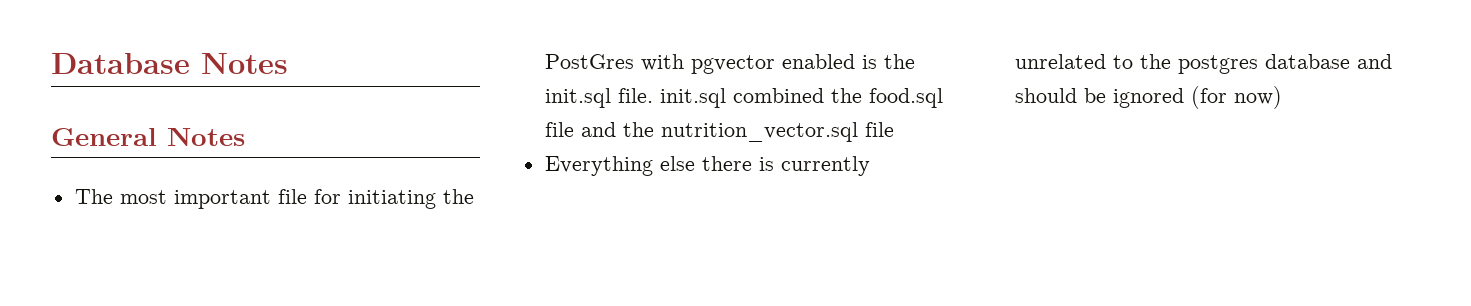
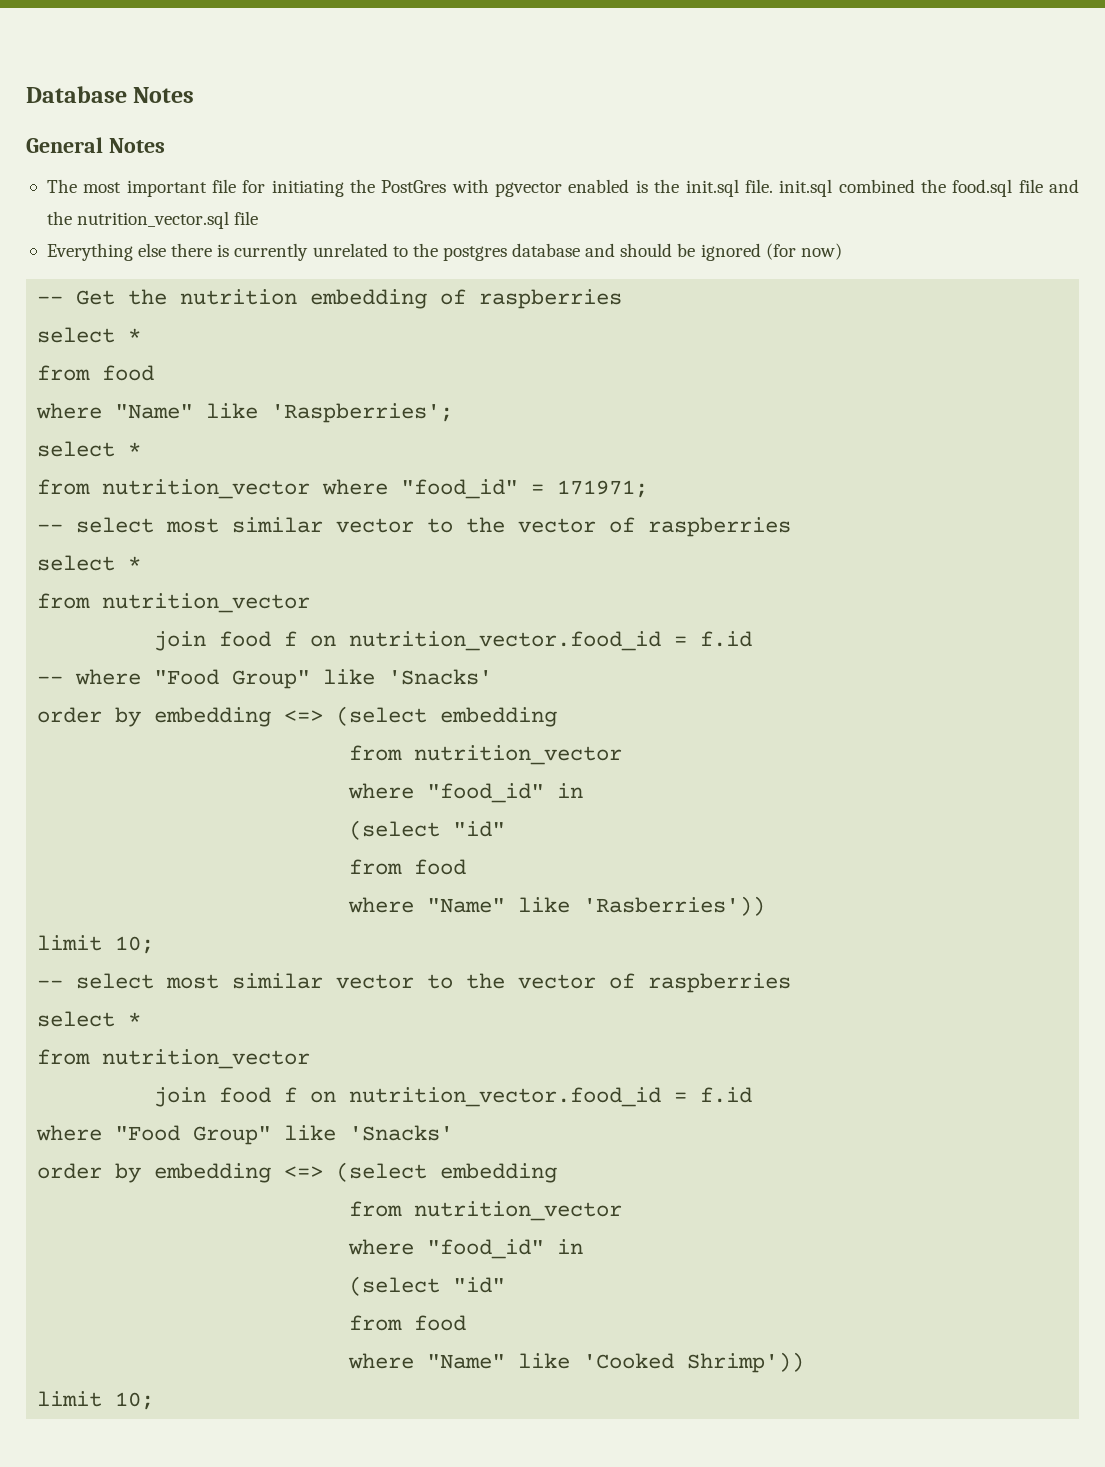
+ -- Get the nutrition embedding of raspberries
+ select *
+ from food
+ where "Name" like 'Raspberries';
+ select *
+ from nutrition_vector where "food_id" = 171971;
+ -- select most similar vector to the vector of raspberries
+ select *
+ from nutrition_vector
+ join food f on nutrition_vector.food_id = f.id
+ -- where "Food Group" like 'Snacks'
+ order by embedding <=> (select embedding
+ from nutrition_vector
+ where "food_id" in
+ (select "id"
+ from food
+ where "Name" like 'Rasberries'))
+ limit 10;
+ -- select most similar vector to the vector of raspberries
+ select *
+ from nutrition_vector
+ join food f on nutrition_vector.food_id = f.id
+ where "Food Group" like 'Snacks'
+ order by embedding <=> (select embedding
+ from nutrition_vector
+ where "food_id" in
+ (select "id"
+ from food
+ where "Name" like 'Cooked Shrimp'))
+ limit 10;

